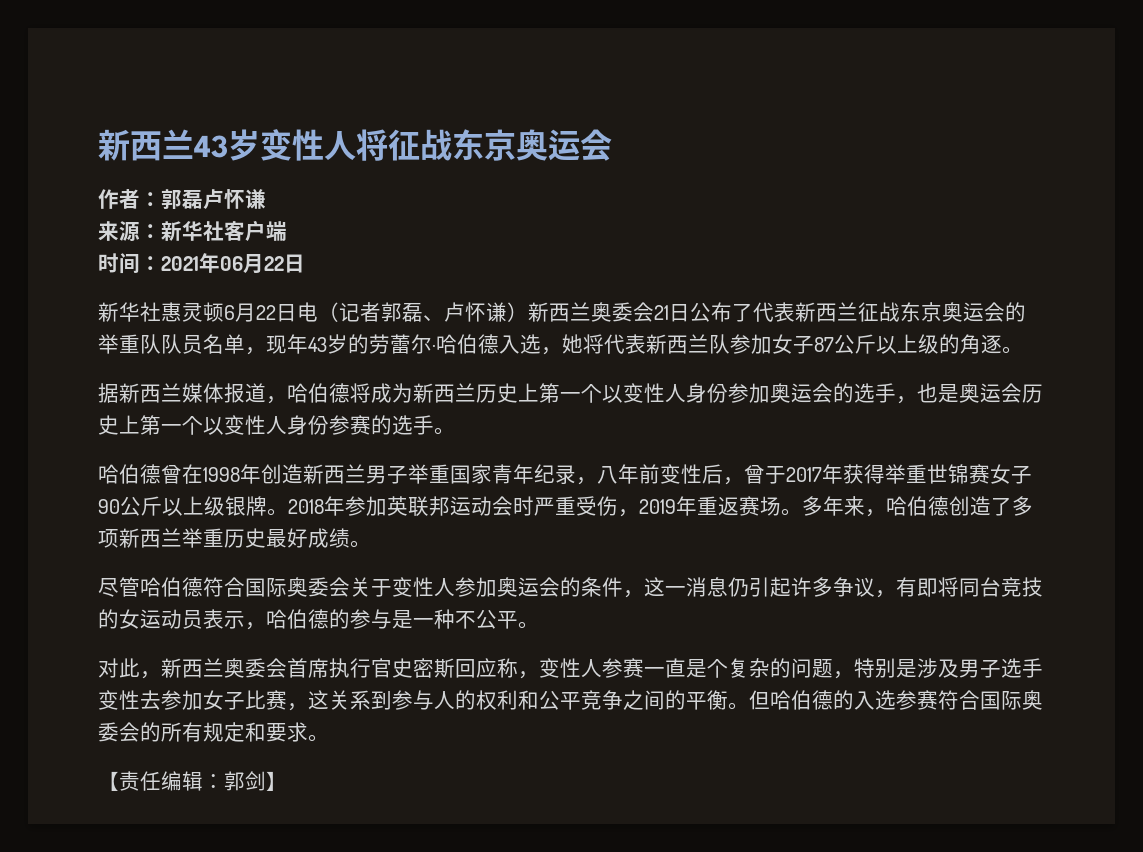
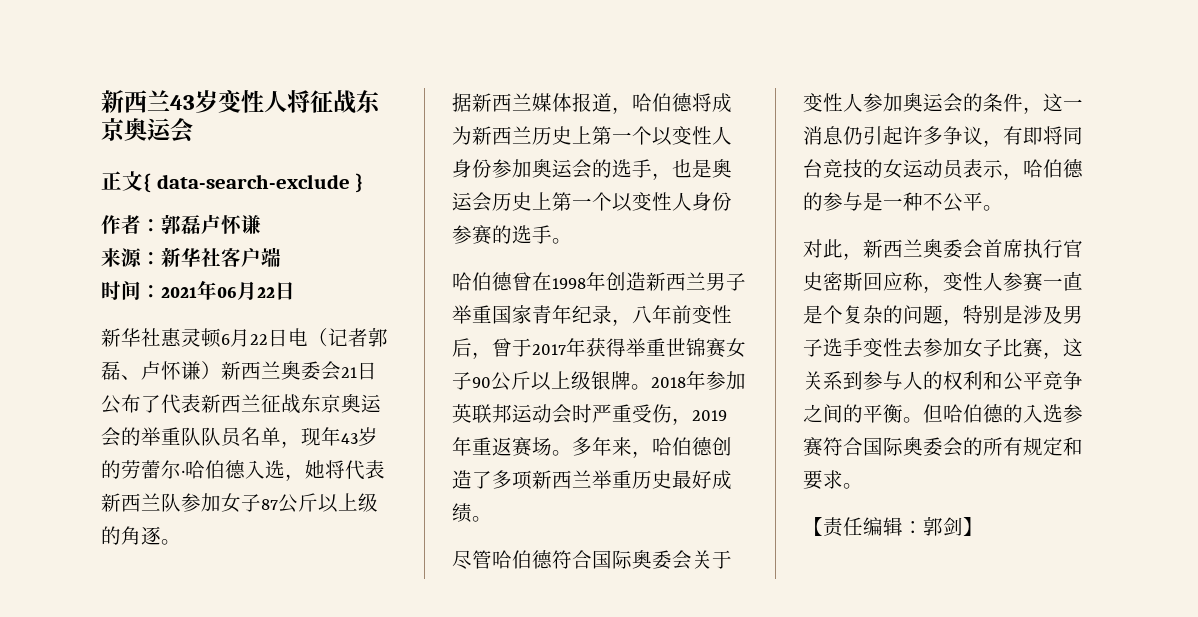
+ 正文{ data-search-exclude }

